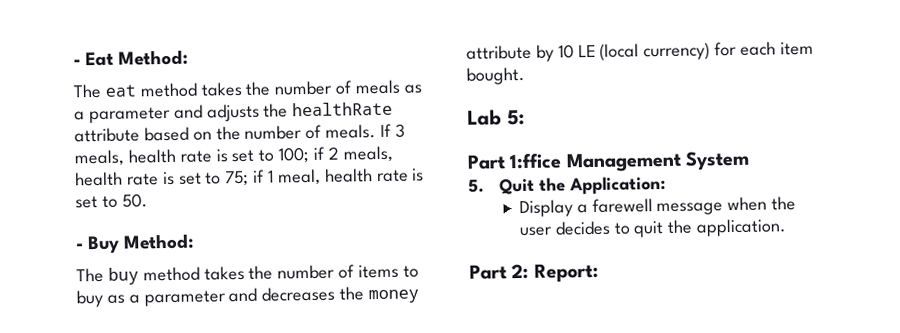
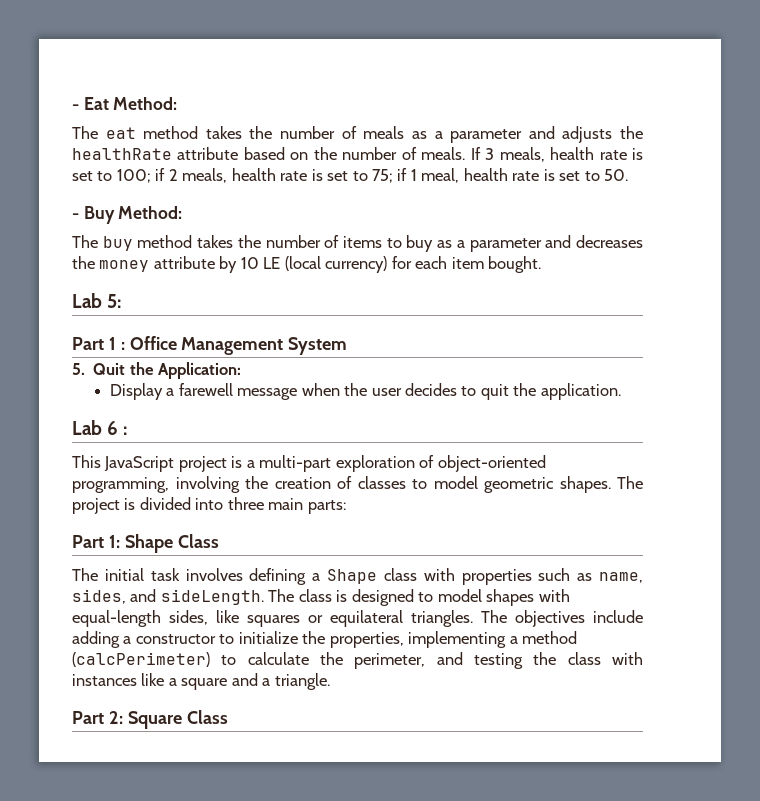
- Part 1:ffice Management System
+ Part 1 : Office Management System
+ Lab 6 :
+ This JavaScript project is a multi-part exploration of object-oriented programming, involving the creation of classes to model geometric shapes. The project is divided into three main parts:
+ Part 1: Shape Class
+ The initial task involves defining a Shape class with properties such as name, sides, and sideLength. The class is designed to model shapes with equal-length sides, like squares or equilateral triangles. The objectives include adding a constructor to initialize the properties, implementing a method (calcPerimeter) to calculate the perimeter, and testing the class with instances like a square and a triangle.
- Part 2: Report:
+ Part 2: Square Class

